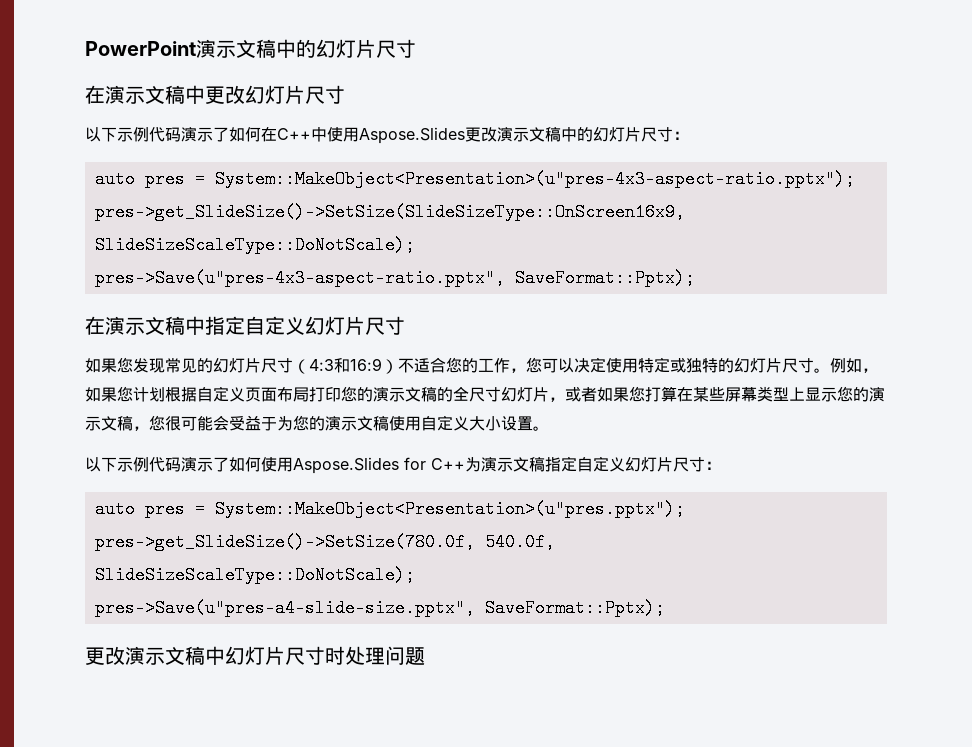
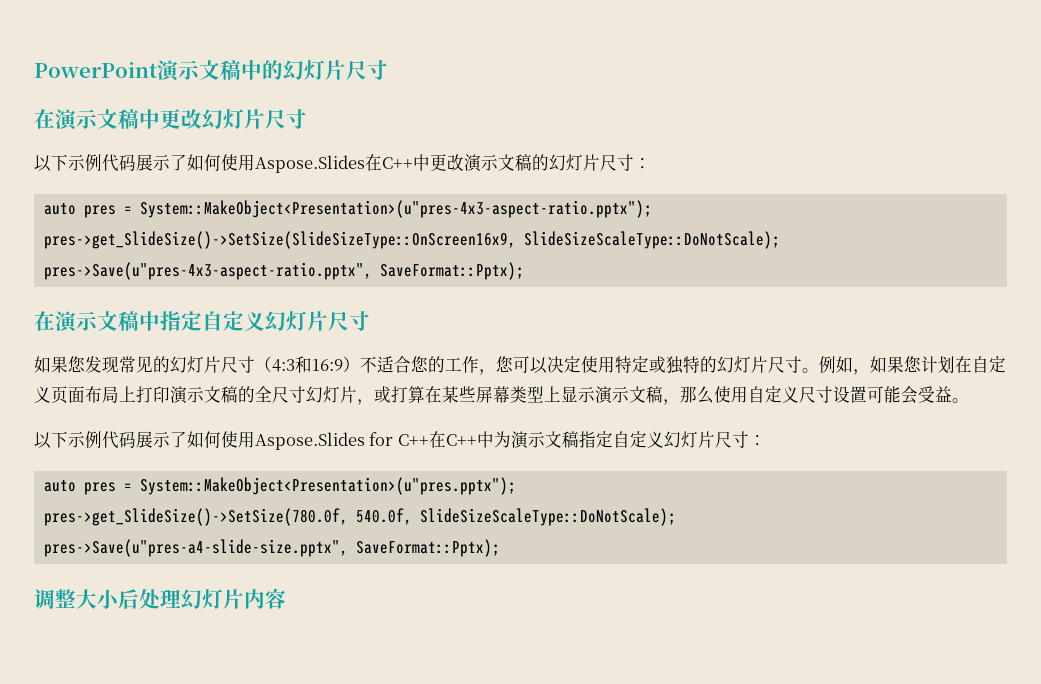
- 以下示例代码演示了如何在C++中使用Aspose.Slides更改演示文稿中的幻灯片尺寸：
+ 以下示例代码展示了如何使用Aspose.Slides在C++中更改演示文稿的幻灯片尺寸：
- 例如，如果您计划根据自定义页面布局打印您的演示文稿的全尺寸幻灯片，或者如果您打算在某些屏幕类型上显示您的演示文稿，您很可能会受益于为您的演示文稿使用自定义大小设置。
+ 例如，如果您计划在自定义页面布局上打印演示文稿的全尺寸幻灯片，或打算在某些屏幕类型上显示演示文稿，那么使用自定义尺寸设置可能会受益。
- 以下示例代码演示了如何使用Aspose.Slides for C++为演示文稿指定自定义幻灯片尺寸：
+ 以下示例代码展示了如何使用Aspose.Slides for C++在C++中为演示文稿指定自定义幻灯片尺寸：
- 更改演示文稿中幻灯片尺寸时处理问题
+ 调整大小后处理幻灯片内容

